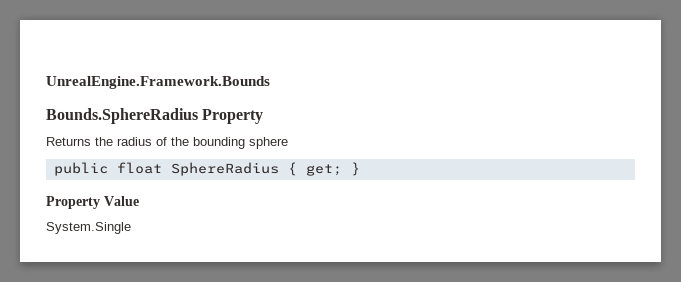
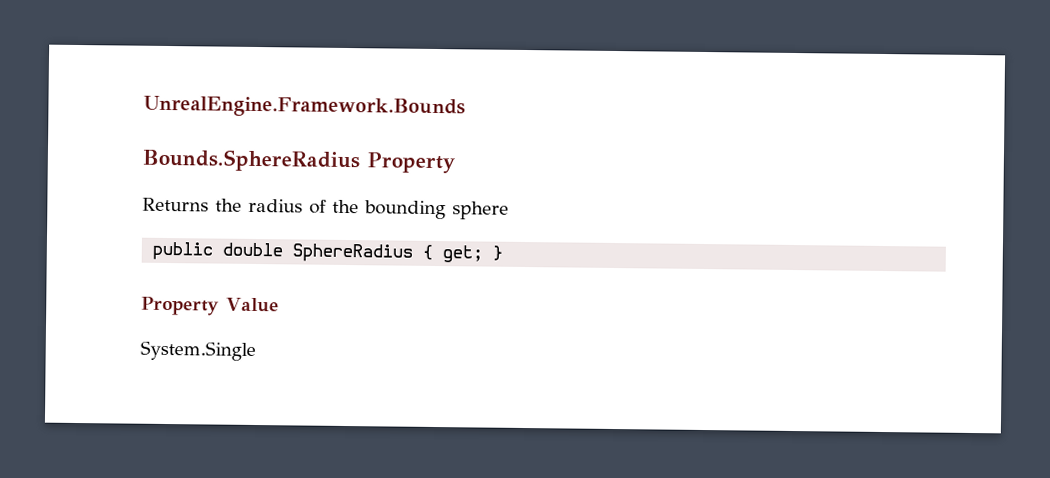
- public float SphereRadius { get; }
+ public double SphereRadius { get; }

